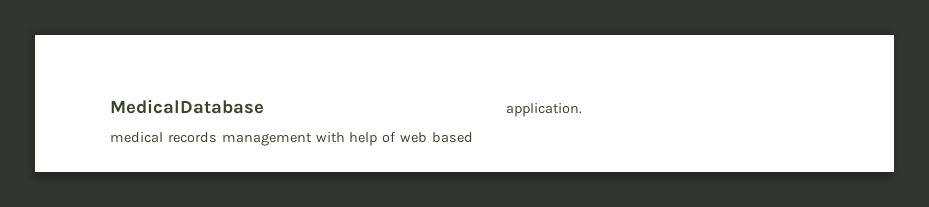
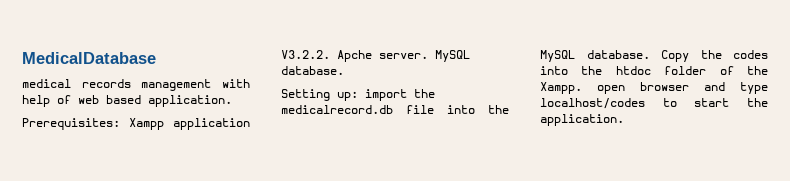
+ Prerequisites: Xampp application V3.2.2. Apche server. MySQL database.
+ Setting up: import the medicalrecord.db file into the MySQL database. Copy the codes into the htdoc folder of the Xampp. open browser and type localhost/codes to start the application.

